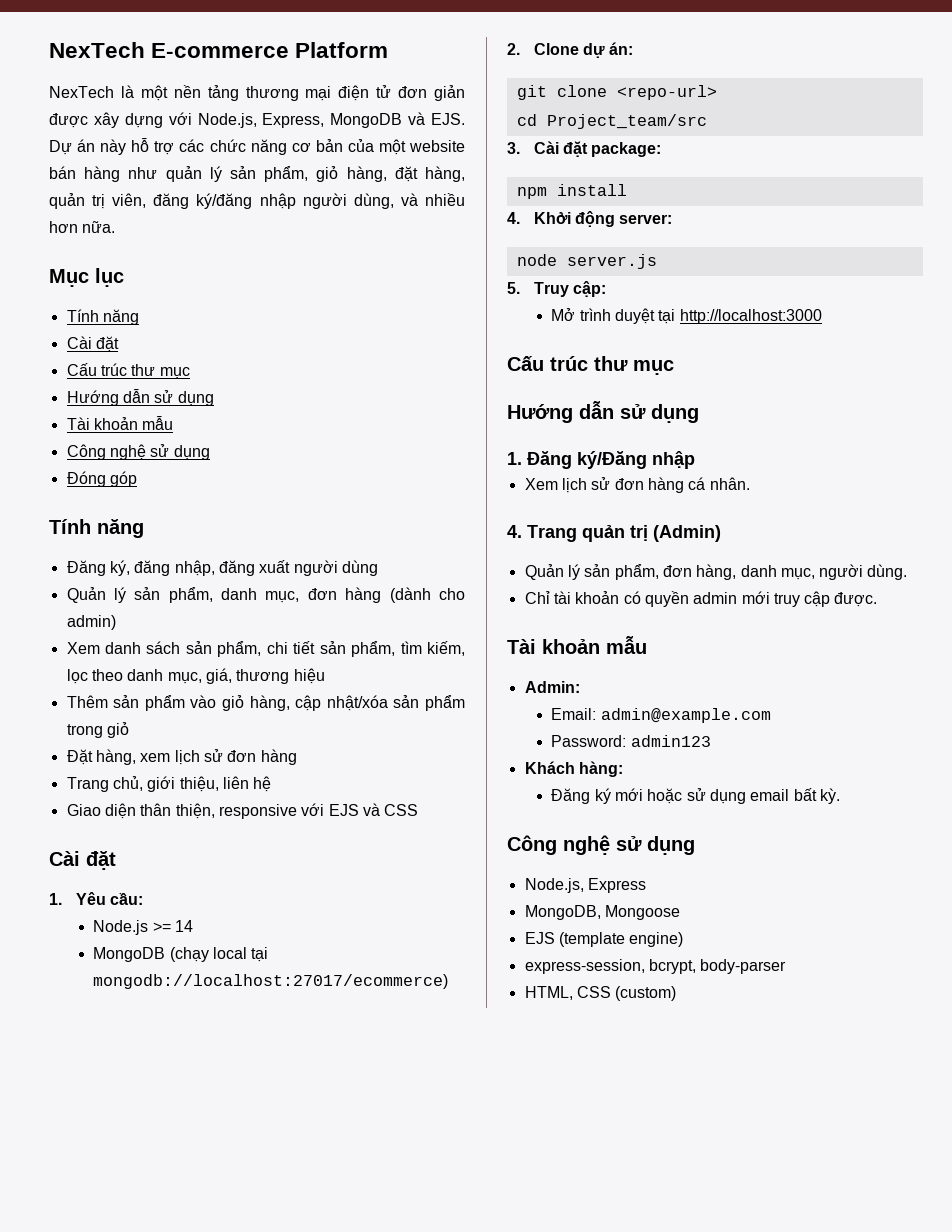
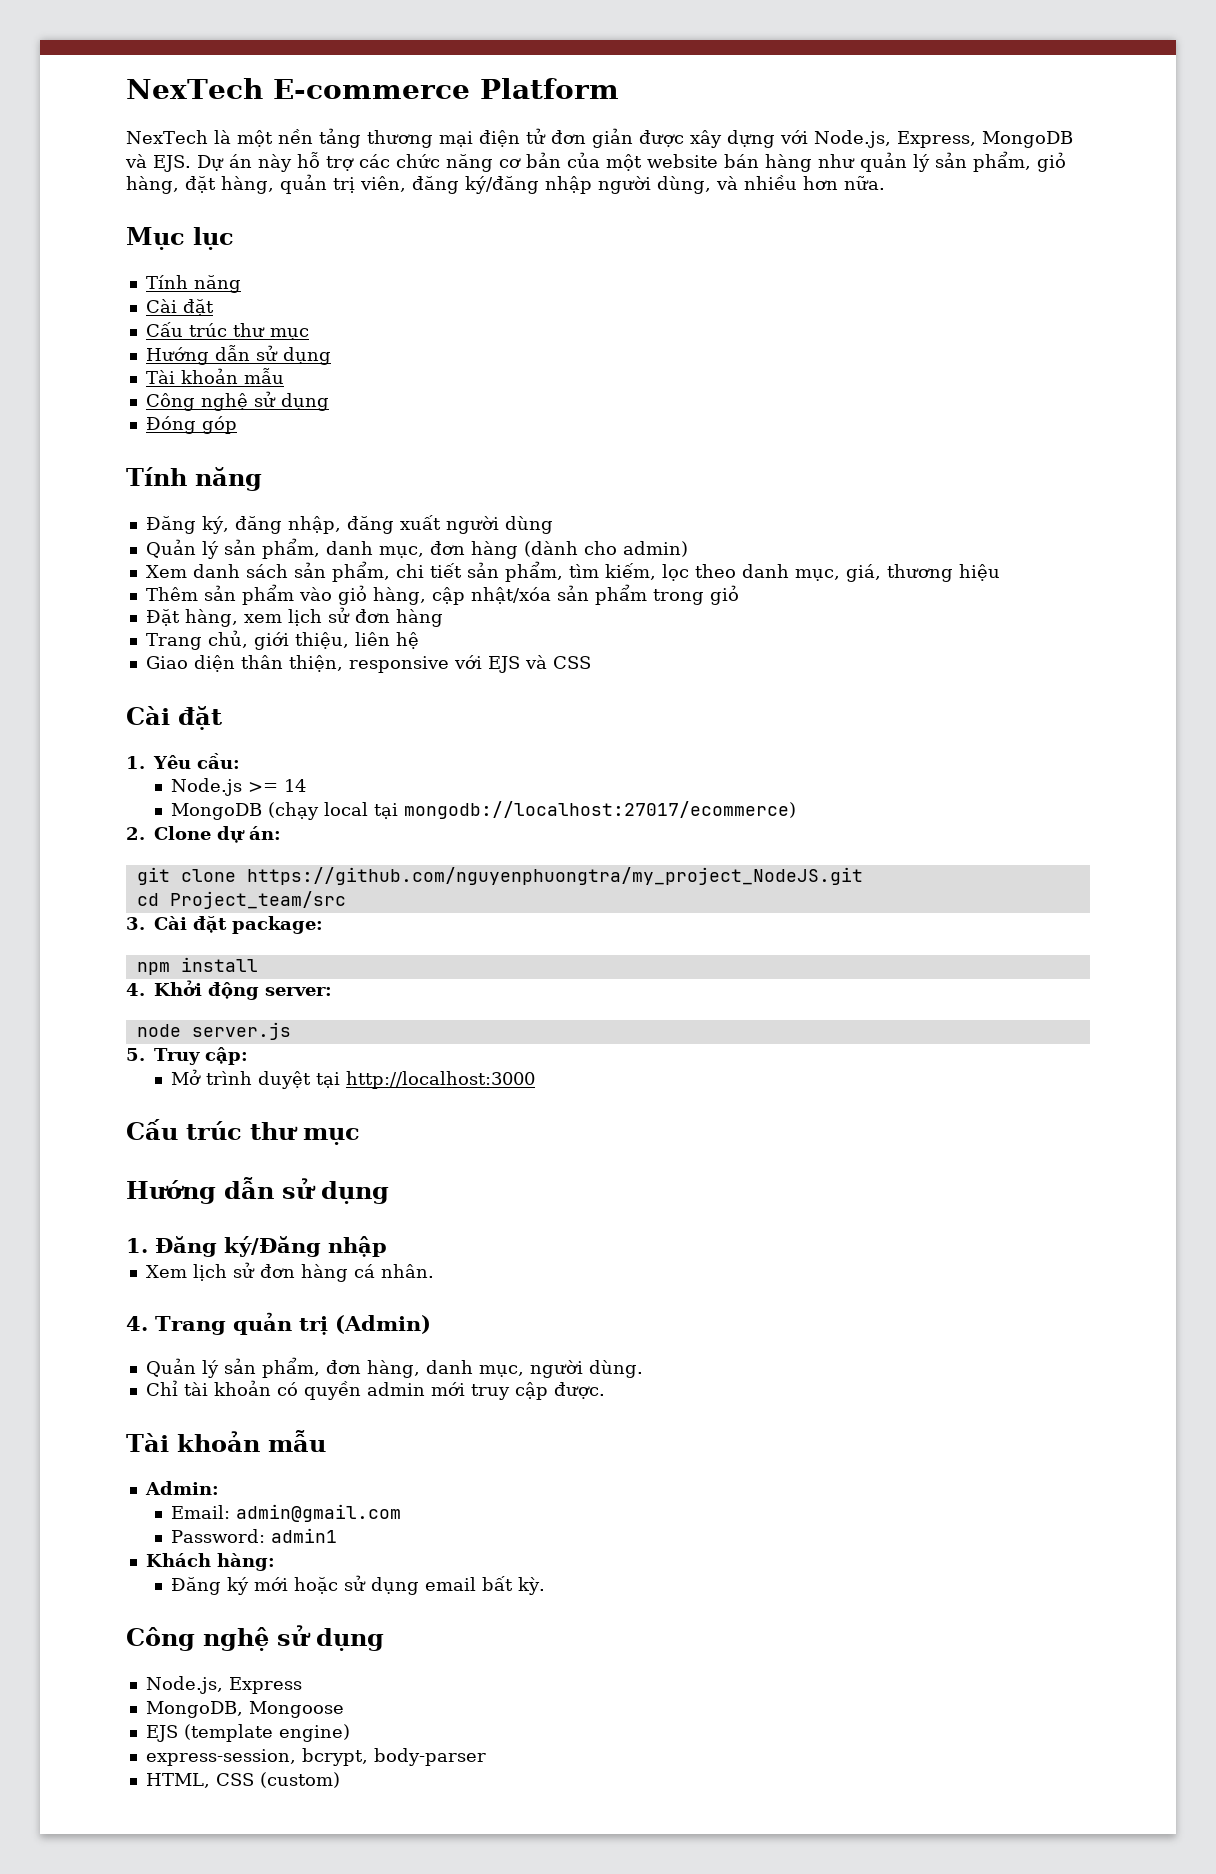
- git clone <repo-url>
+ git clone https://github.com/nguyenphuongtra/my_project_NodeJS.git
- Email: admin@example.com
+ Email: admin@gmail.com
- Password: admin123
+ Password: admin1

